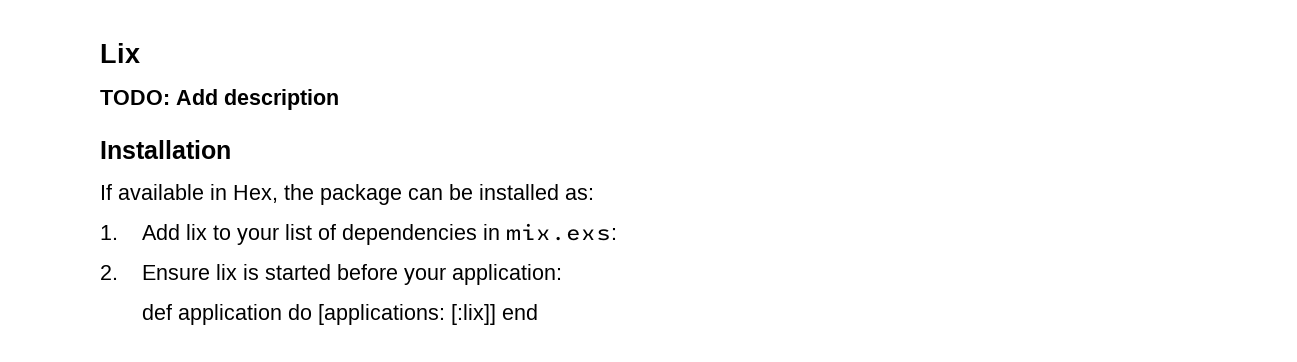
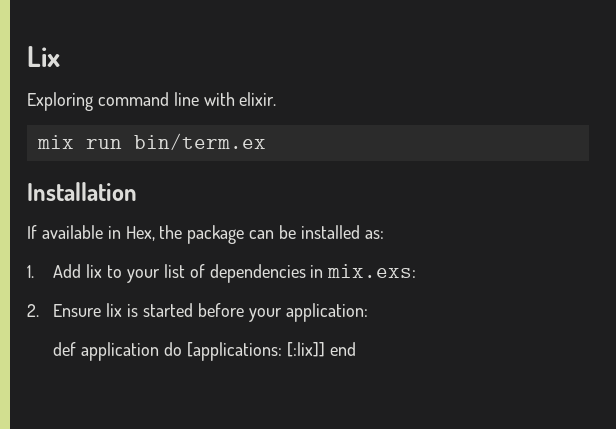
- TODO: Add description
+ Exploring command line with elixir.
+ mix run bin/term.ex

